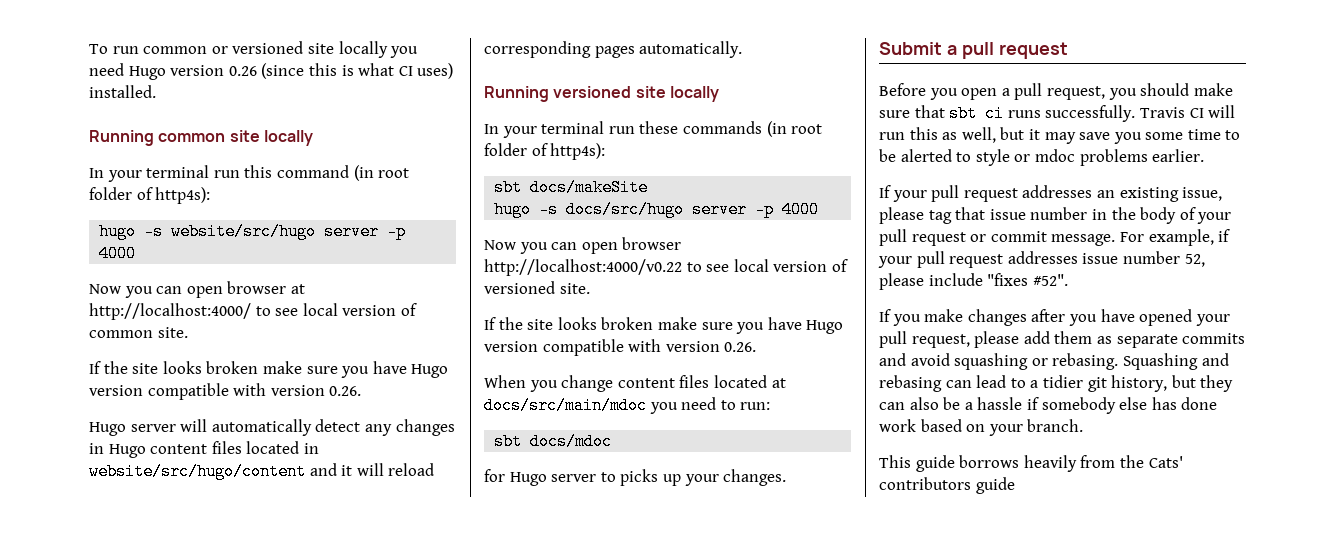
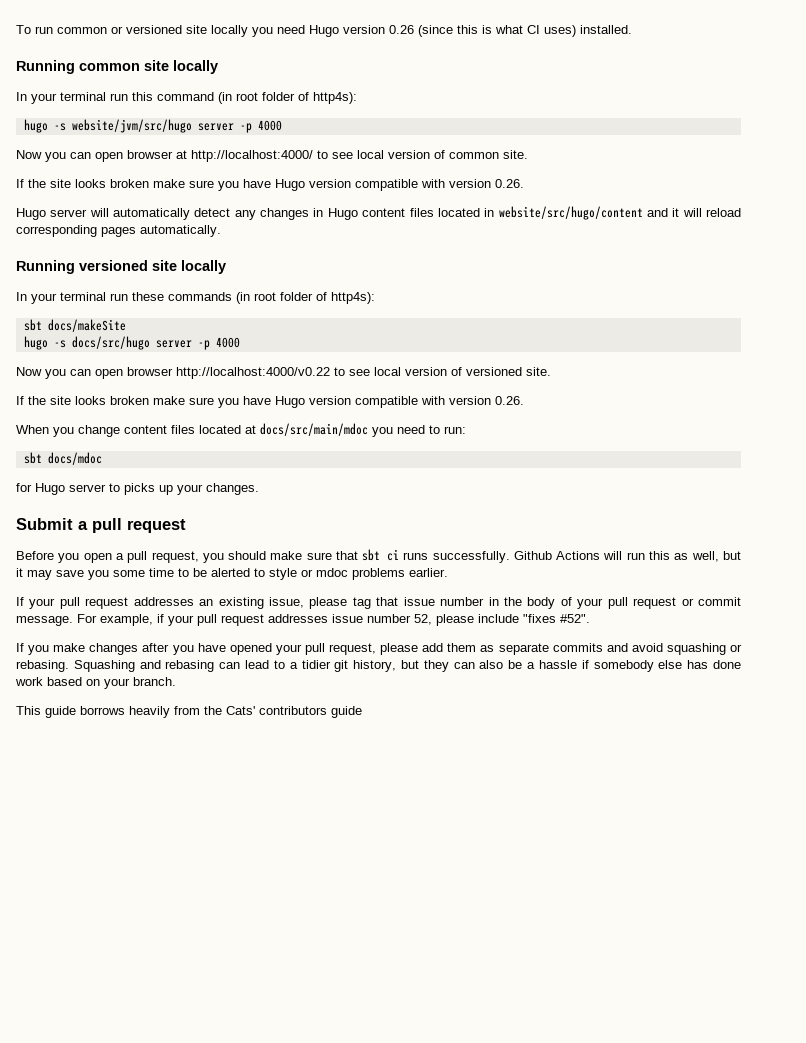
- hugo -s website/src/hugo server -p 4000
+ hugo -s website/jvm/src/hugo server -p 4000
- Travis CI will run this as well, but it may save you some time to be alerted to style or mdoc problems earlier.
+ Github Actions will run this as well, but it may save you some time to be alerted to style or mdoc problems earlier.

